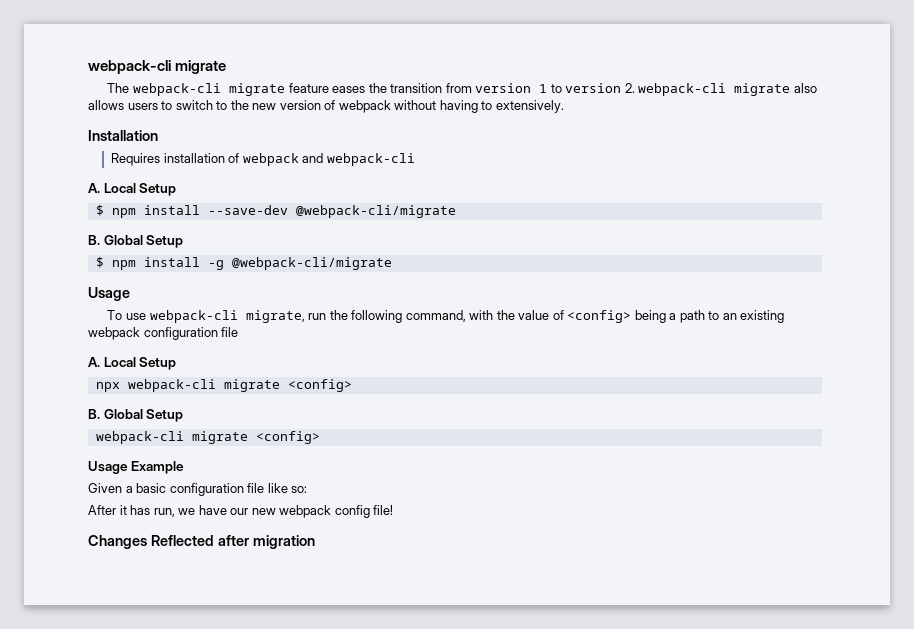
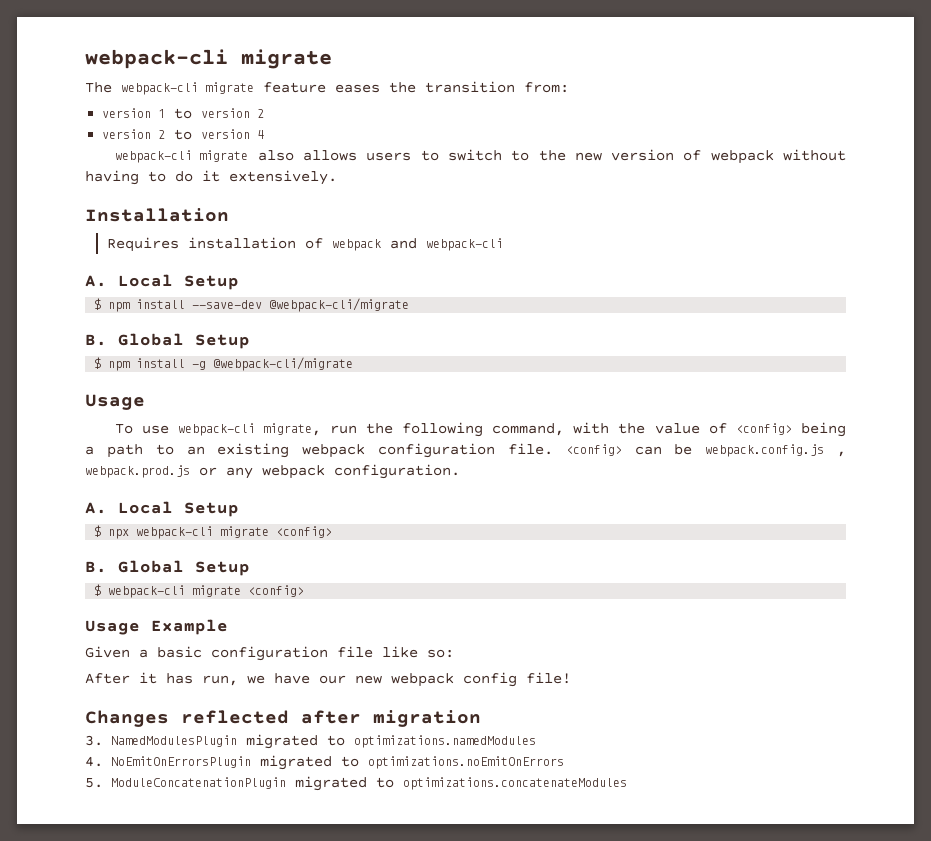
- The webpack-cli migrate feature eases the transition from version 1 to version 2. webpack-cli migrate also allows users to switch to the new version of webpack without having to extensively.
+ The webpack-cli migrate feature eases the transition from:
+ version 1 to version 2
+ version 2 to version 4
+ webpack-cli migrate also allows users to switch to the new version of webpack without having to do it extensively.
- To use webpack-cli migrate, run the following command, with the value of <config> being a path to an existing webpack configuration file
+ To use webpack-cli migrate, run the following command, with the value of <config> being a path to an existing webpack configuration file. <config> can be webpack.config.js , webpack.prod.js or any webpack configuration.
  A. Local Setup
- npx webpack-cli migrate <config>
+ $ npx webpack-cli migrate <config>
  B. Global Setup
- webpack-cli migrate <config>
+ $ webpack-cli migrate <config>
- Changes Reflected after migration
+ Changes reflected after migration
+ 3. NamedModulesPlugin migrated to optimizations.namedModules
+ 4. NoEmitOnErrorsPlugin migrated to optimizations.noEmitOnErrors
+ 5. ModuleConcatenationPlugin migrated to optimizations.concatenateModules

